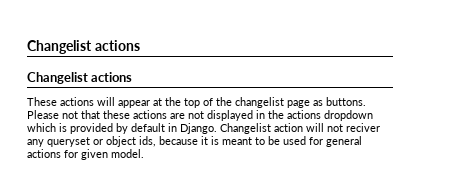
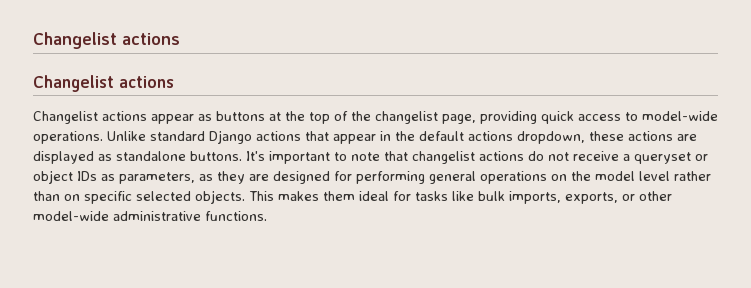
- These actions will appear at the top of the changelist page as buttons. Please not that these actions are not displayed in the actions dropdown which is provided by default in Django. Changelist action will not reciver any queryset or object ids, because it is meant to be used for general actions for given model.
+ Changelist actions appear as buttons at the top of the changelist page, providing quick access to model-wide operations. Unlike standard Django actions that appear in the default actions dropdown, these actions are displayed as standalone buttons. It's important to note that changelist actions do not receive a queryset or object IDs as parameters, as they are designed for performing general operations on the model level rather than on specific selected objects. This makes them ideal for tasks like bulk imports, exports, or other model-wide administrative functions.

